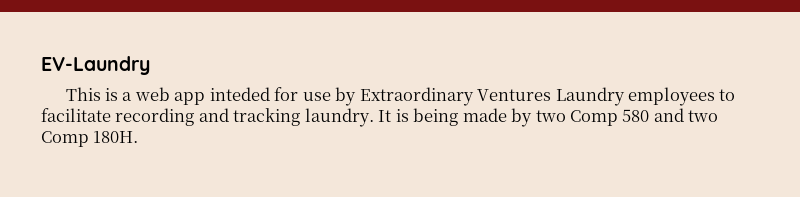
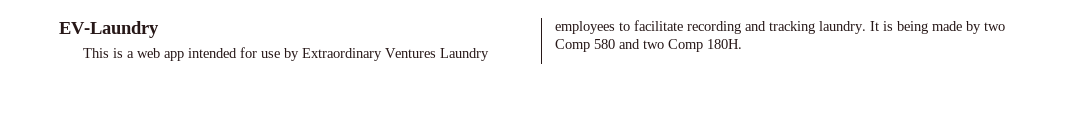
- This is a web app inteded for use by Extraordinary Ventures Laundry employees to facilitate recording and tracking laundry.
+ This is a web app intended for use by Extraordinary Ventures Laundry employees to facilitate recording and tracking laundry.

